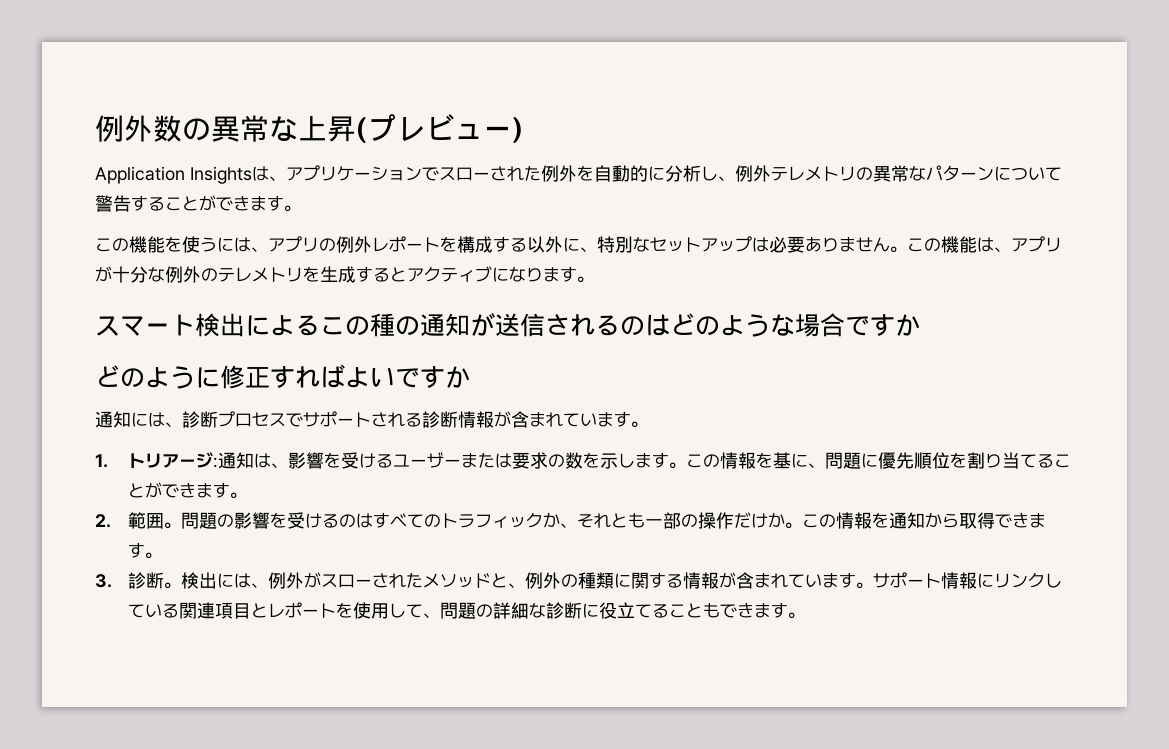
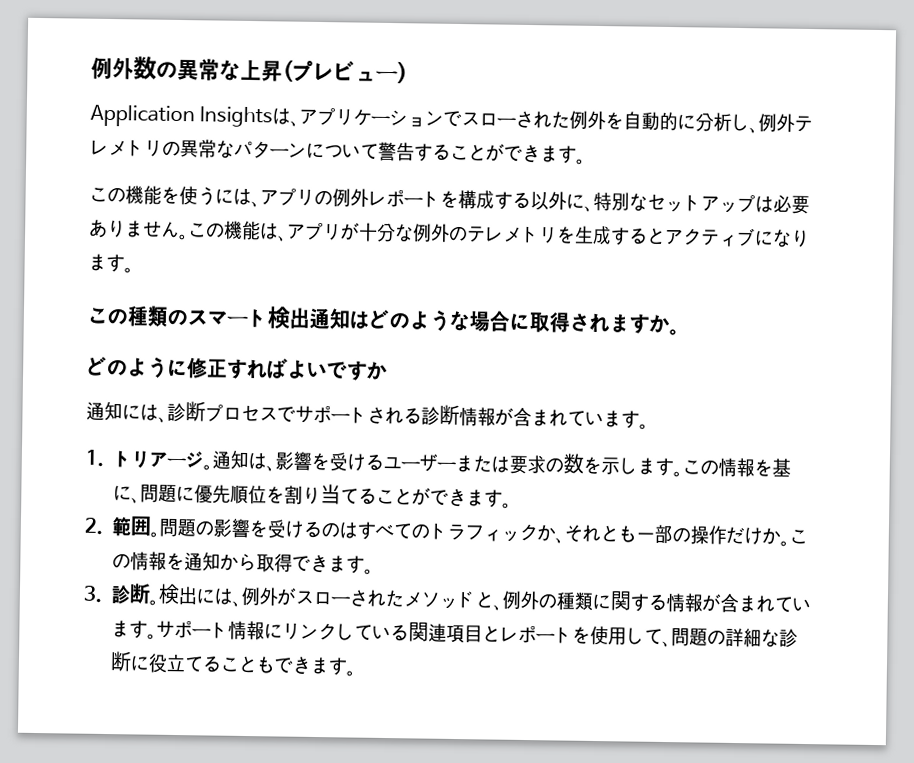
- スマート検出によるこの種の通知が送信されるのはどのような場合ですか
+ この種類のスマート検出通知はどのような場合に取得されますか。
- 1.トリアージ:通知は、影響を受けるユーザーまたは要求の数を示します。
+ 1.トリアージ。通知は、影響を受けるユーザーまたは要求の数を示します。

